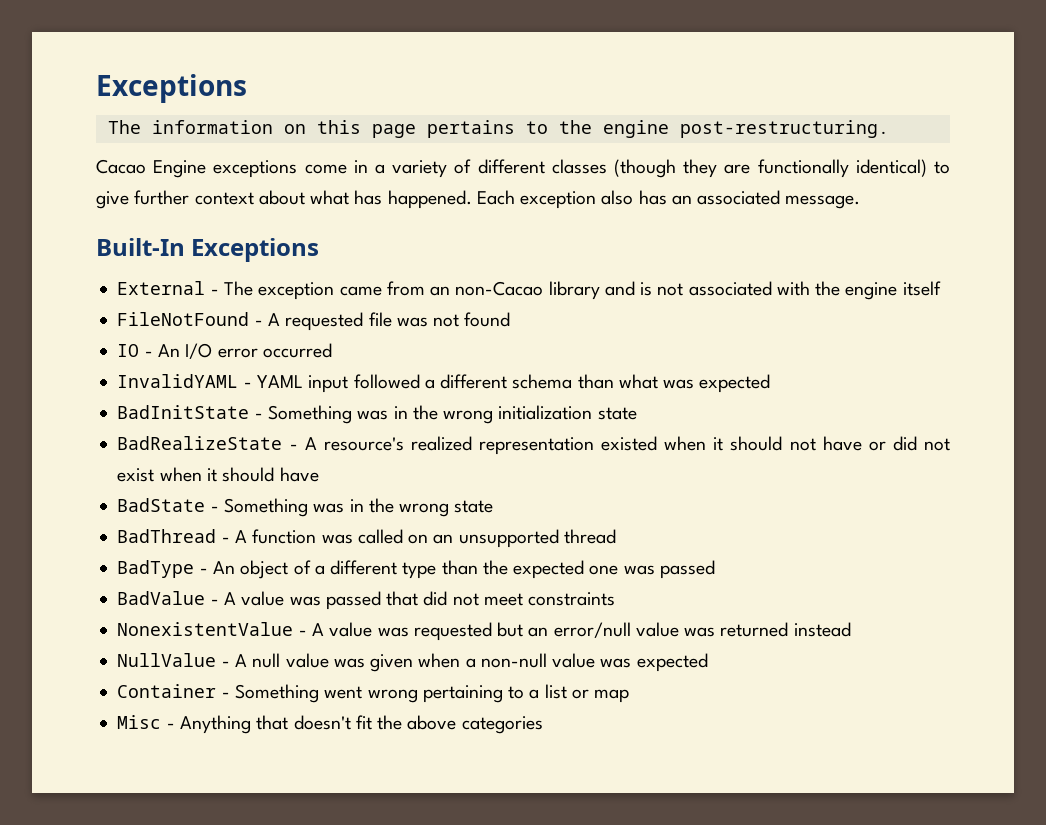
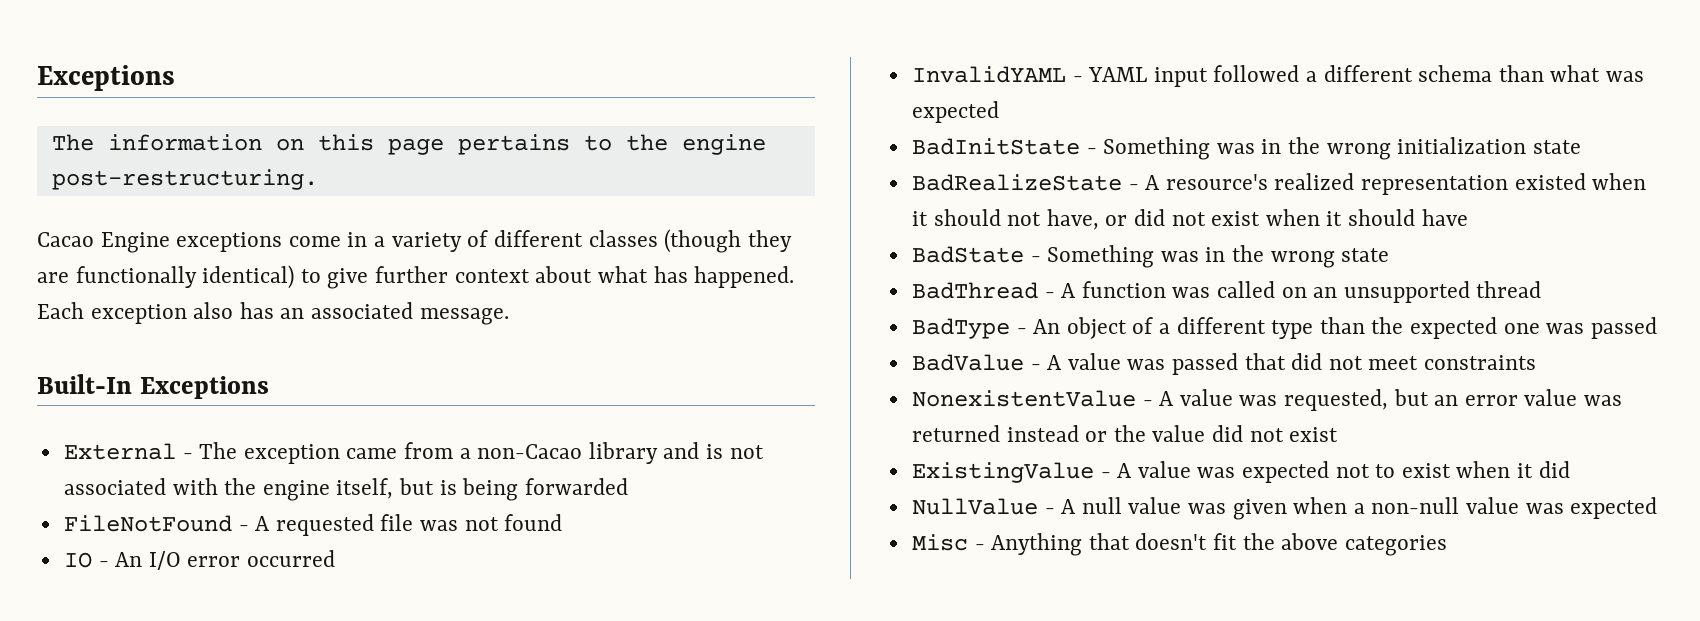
- External - The exception came from an non-Cacao library and is not associated with the engine itself
+ External - The exception came from a non-Cacao library and is not associated with the engine itself, but is being forwarded
- BadRealizeState - A resource's realized representation existed when it should not have or did not exist when it should have
+ BadRealizeState - A resource's realized representation existed when it should not have, or did not exist when it should have
- NonexistentValue - A value was requested but an error/null value was returned instead
+ NonexistentValue - A value was requested, but an error value was returned instead or the value did not exist
+ ExistingValue - A value was expected not to exist when it did
- Container - Something went wrong pertaining to a list or map

